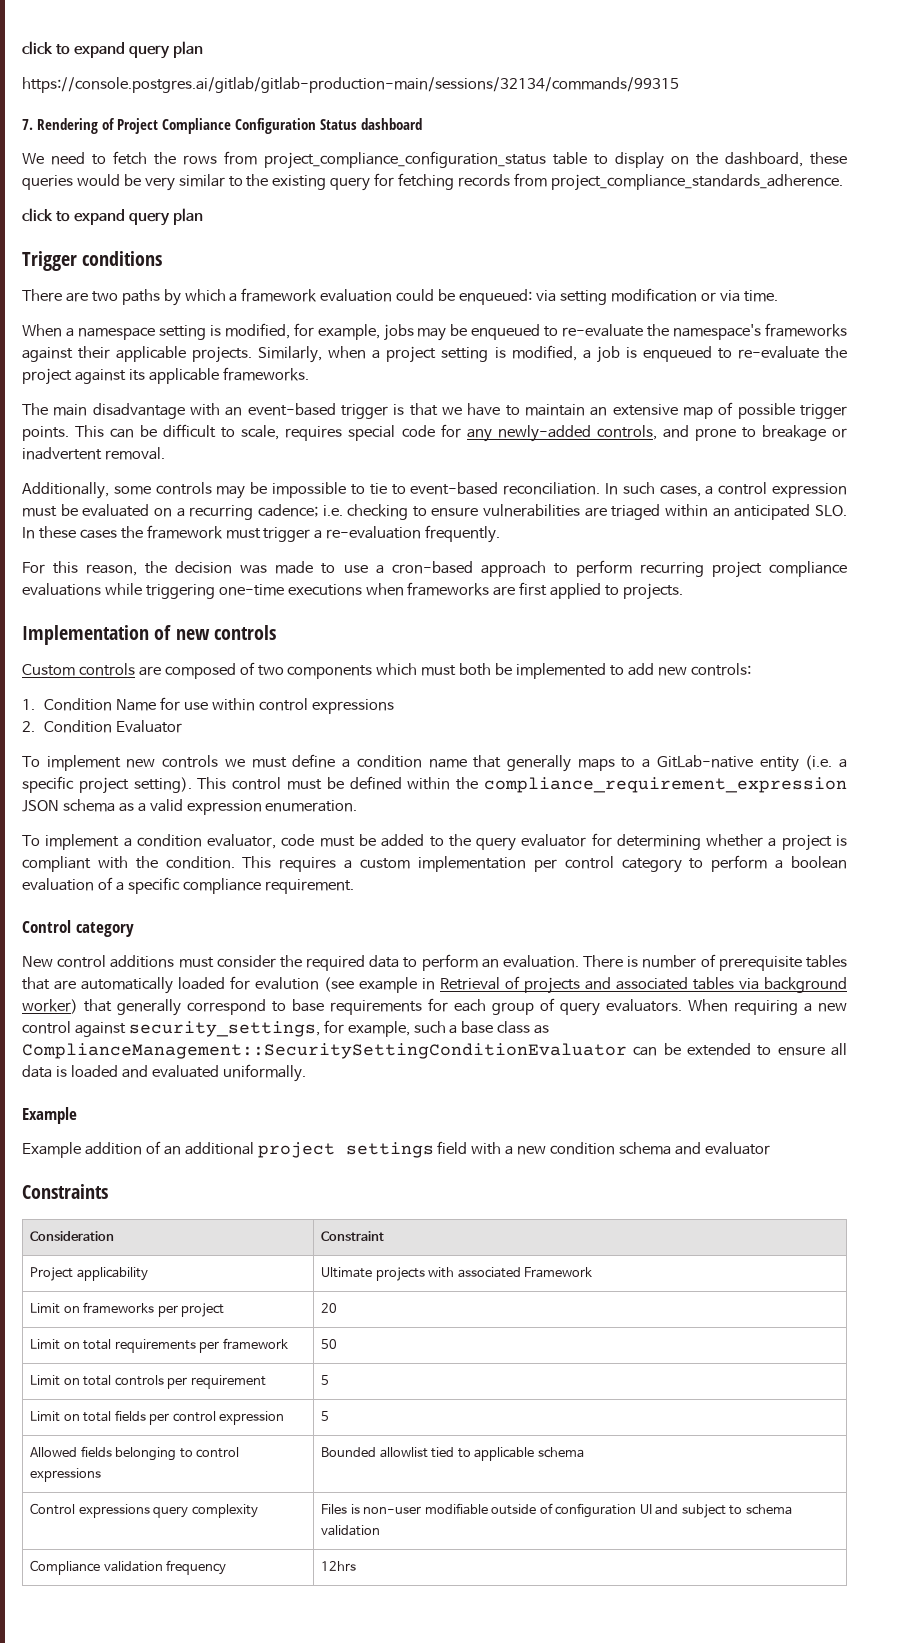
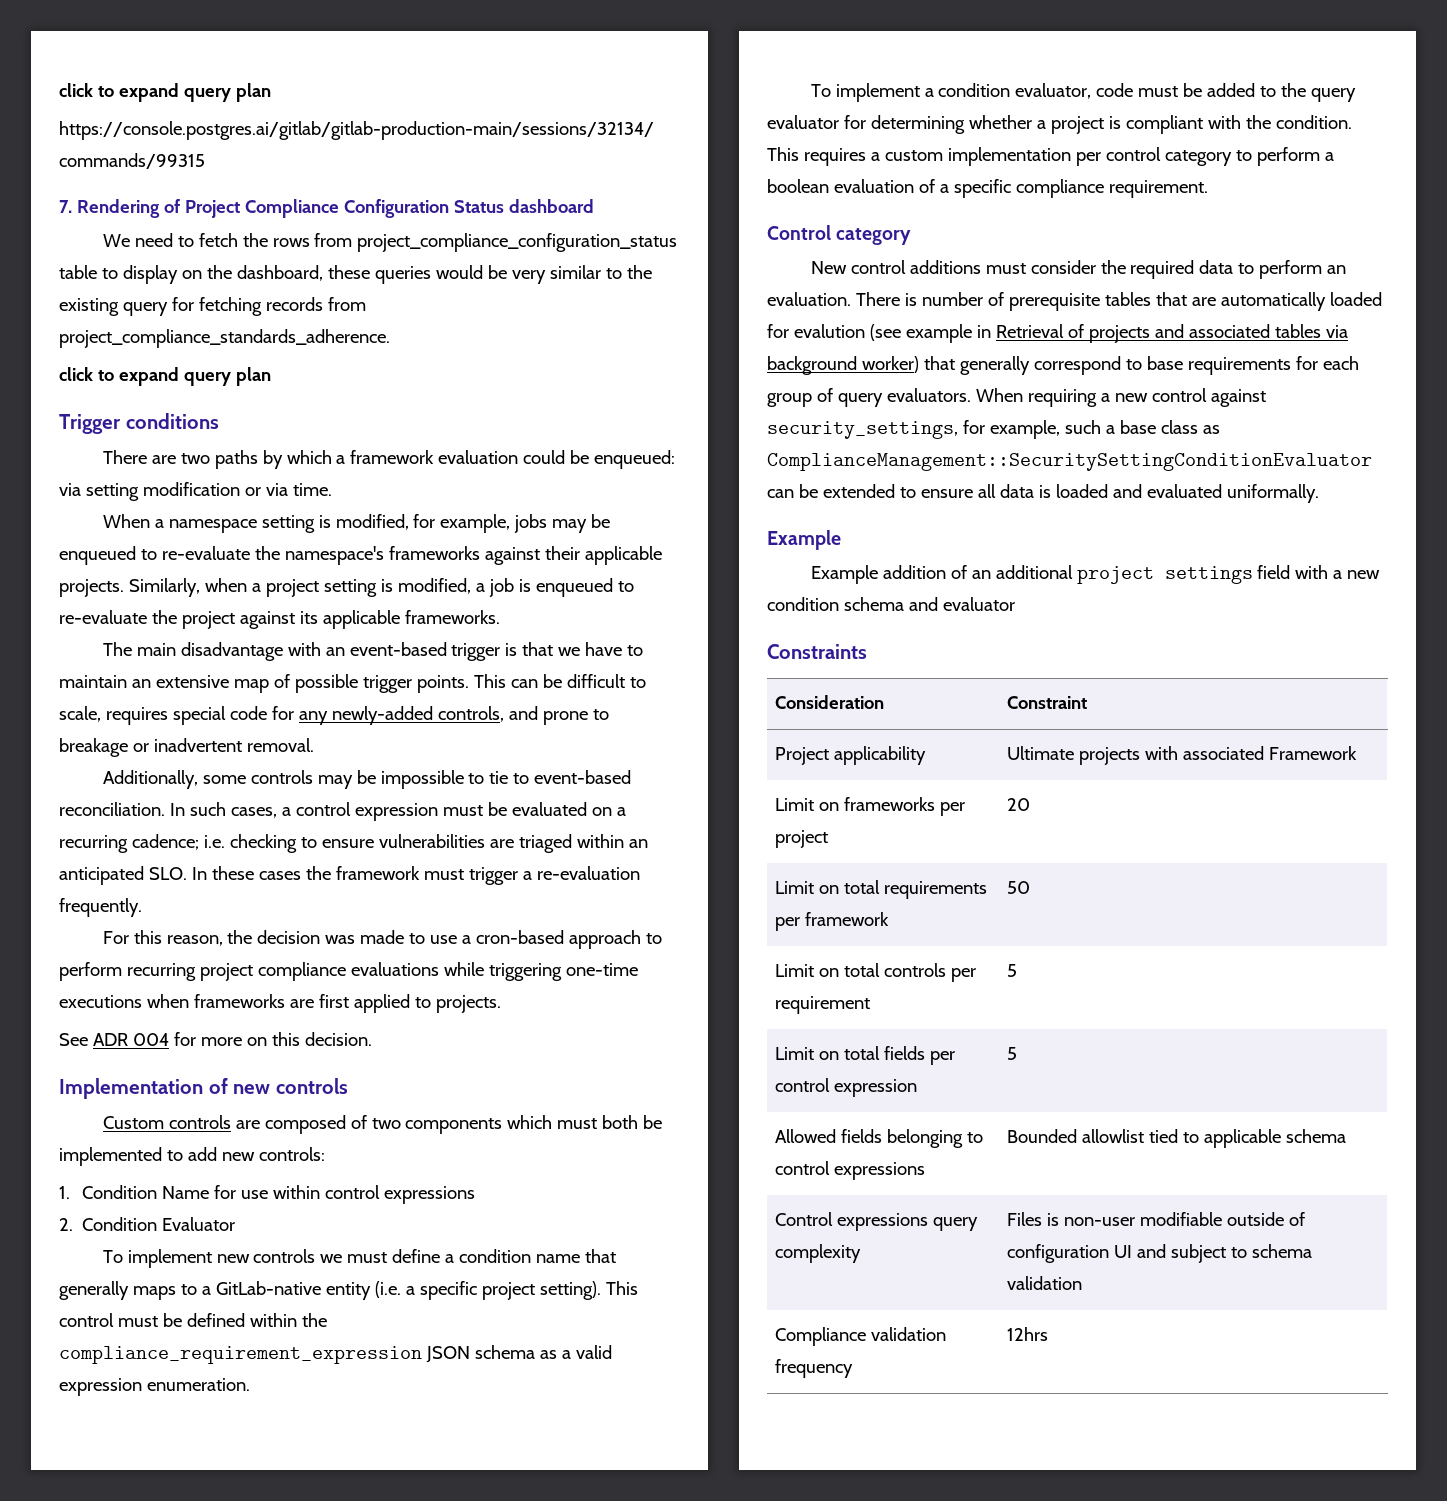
+ See ADR 004 for more on this decision.

